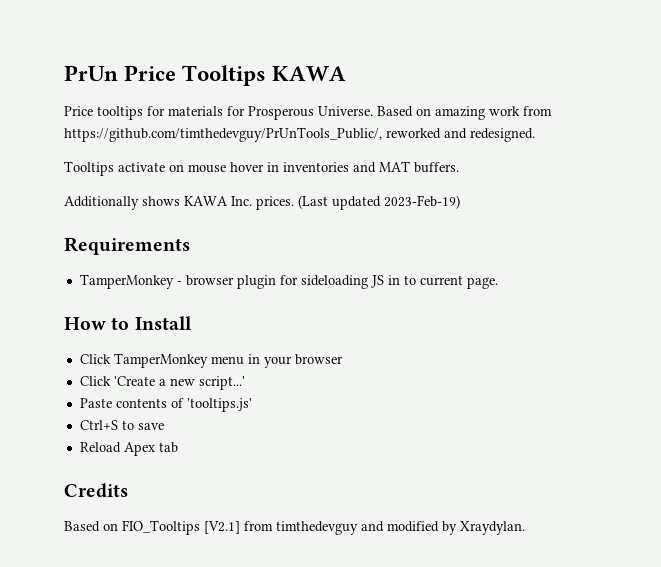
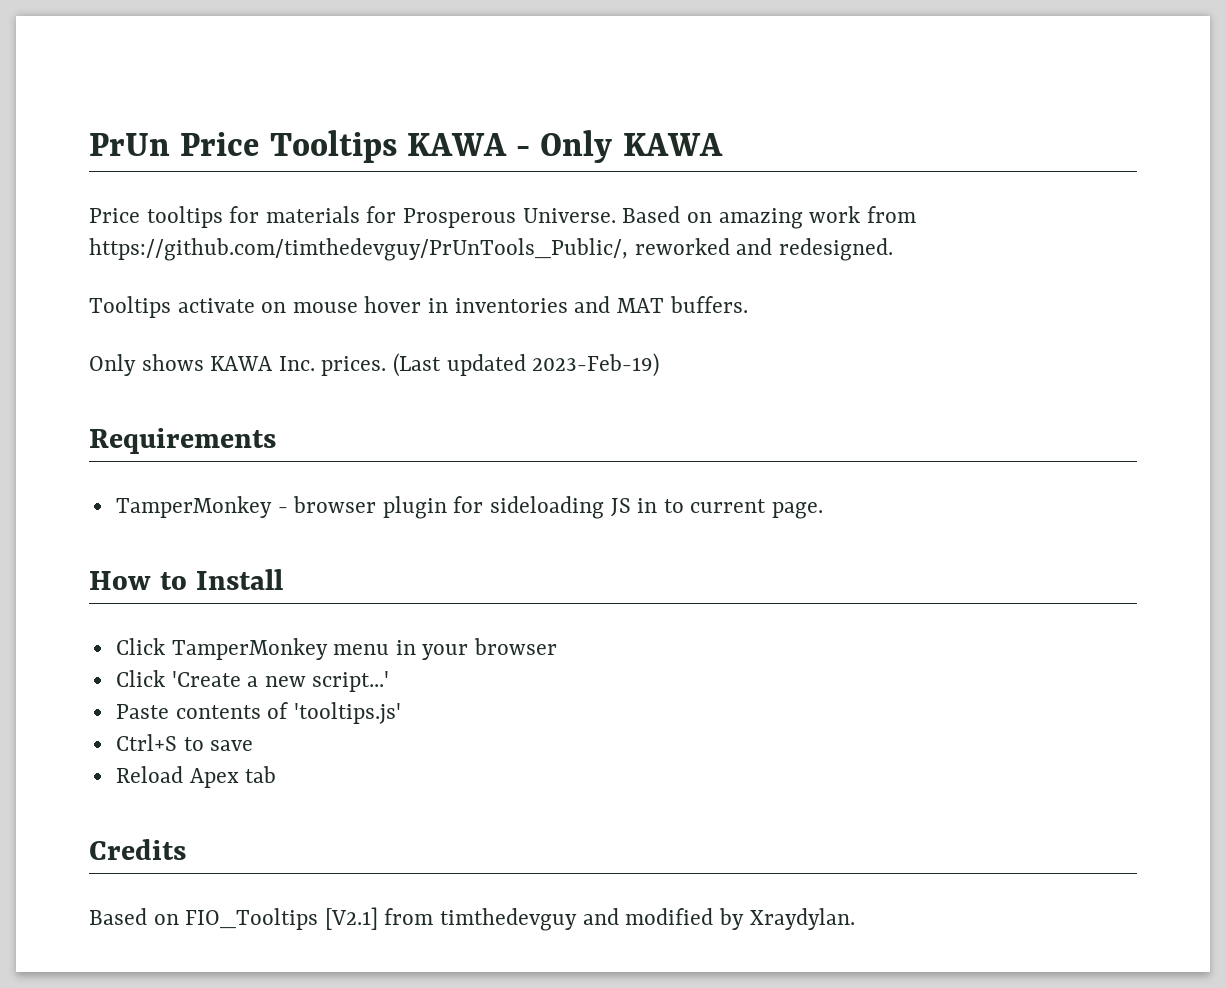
- PrUn Price Tooltips KAWA
+ PrUn Price Tooltips KAWA - Only KAWA
- Additionally shows KAWA Inc. prices.
+ Only shows KAWA Inc. prices.

